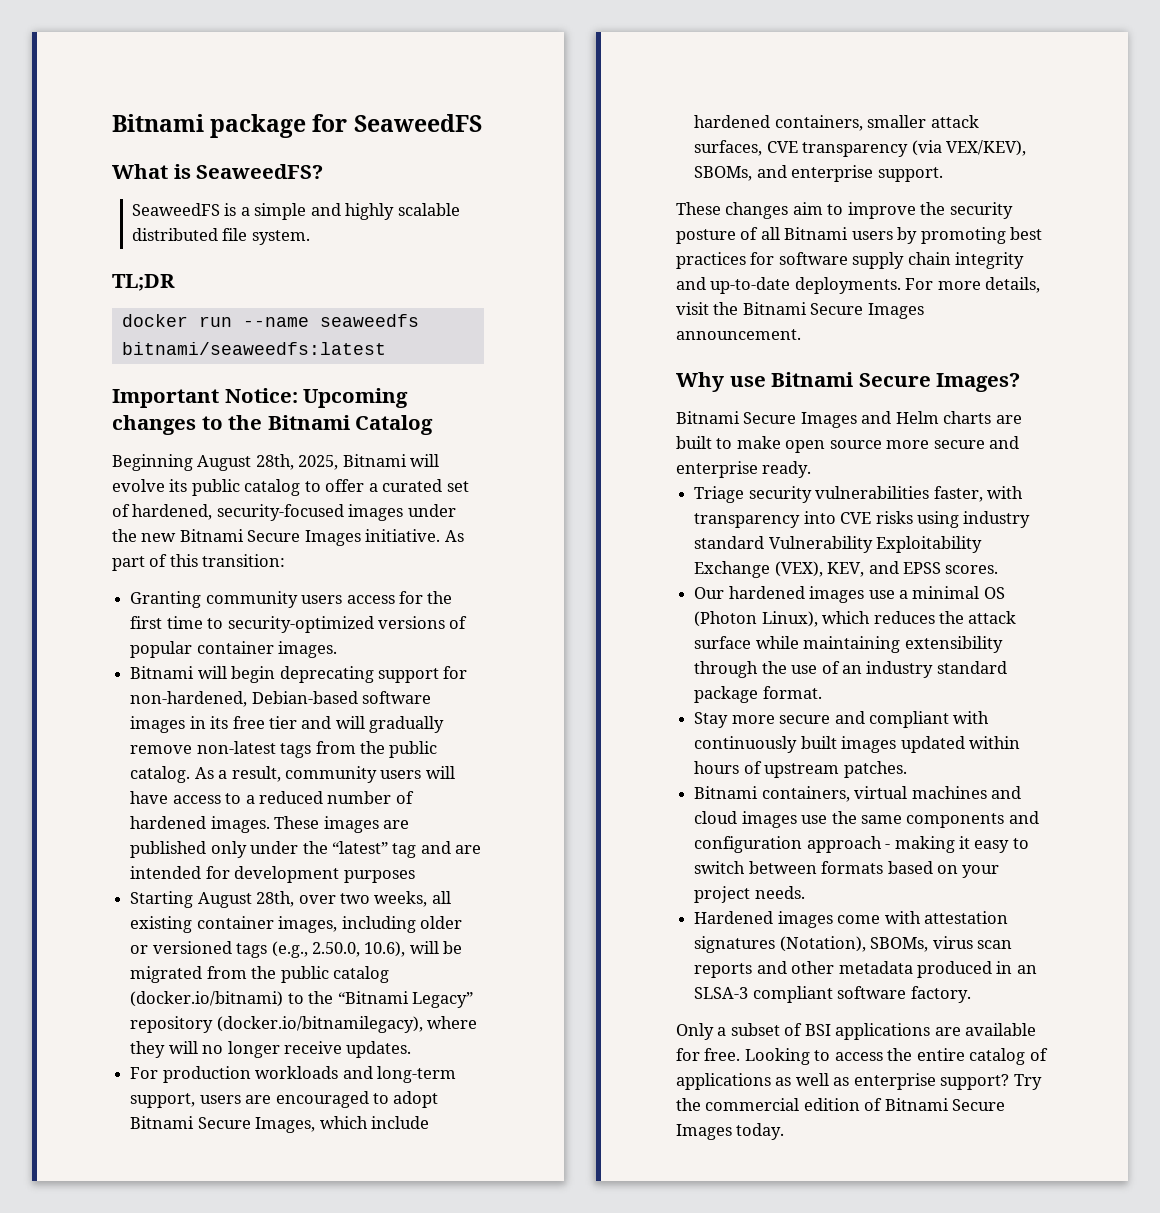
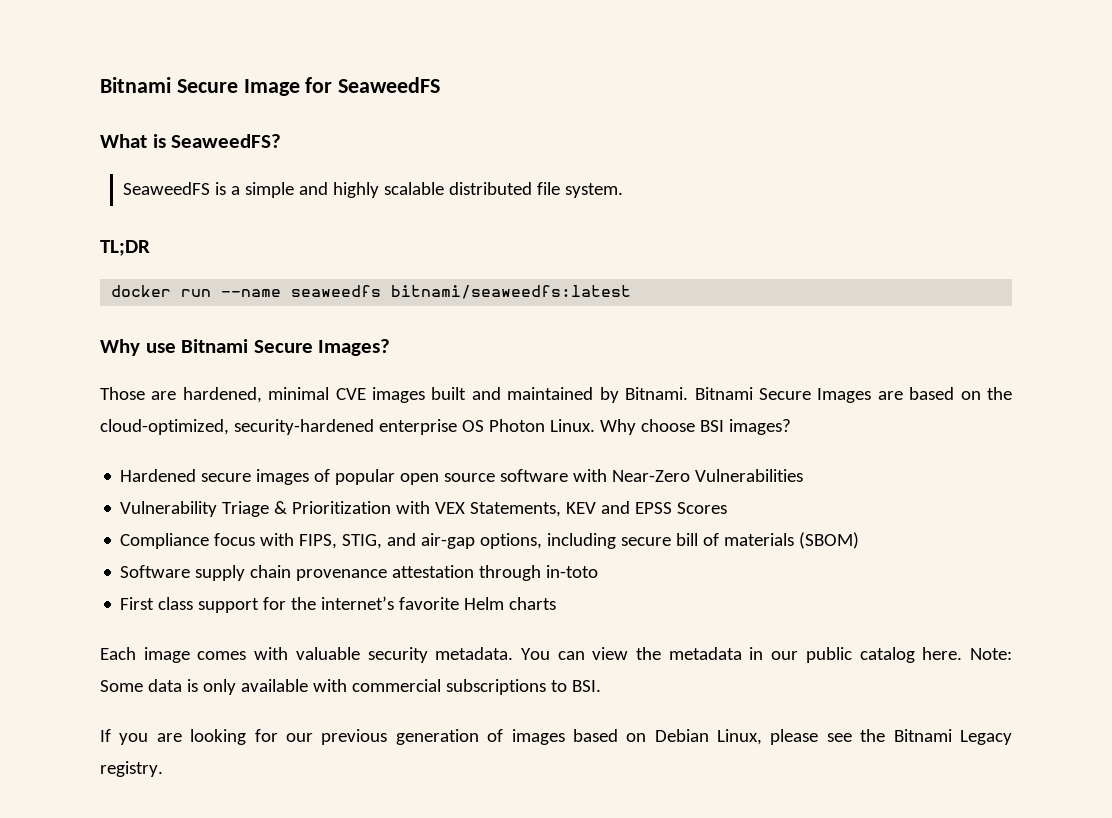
- Bitnami package for SeaweedFS
+ Bitnami Secure Image for SeaweedFS
- Important Notice: Upcoming changes to the Bitnami Catalog
- Beginning August 28th, 2025, Bitnami will evolve its public catalog to offer a curated set of hardened, security-focused images under the new Bitnami Secure Images initiative. As part of this transition:
- Granting community users access for the first time to security-optimized versions of popular container images.
- Bitnami will begin deprecating support for non-hardened, Debian-based software images in its free tier and will gradually remove non-latest tags from the public catalog. As a result, community users will have access to a reduced number of hardened images. These images are published only under the “latest” tag and are intended for development purposes
- Starting August 28th, over two weeks, all existing container images, including older or versioned tags (e.g., 2.50.0, 10.6), will be migrated from the public catalog (docker.io/bitnami) to the “Bitnami Legacy” repository (docker.io/bitnamilegacy), where they will no longer receive updates.
- For production workloads and long-term support, users are encouraged to adopt Bitnami Secure Images, which include hardened containers, smaller attack surfaces, CVE transparency (via VEX/KEV), SBOMs, and enterprise support.
- These changes aim to improve the security posture of all Bitnami users by promoting best practices for software supply chain integrity and up-to-date deployments. For more details, visit the Bitnami Secure Images announcement.
- Bitnami Secure Images and Helm charts are built to make open source more secure and enterprise ready.
- Triage security vulnerabilities faster, with transparency into CVE risks using industry standard Vulnerability Exploitability Exchange (VEX), KEV, and EPSS scores.
- Our hardened images use a minimal OS (Photon Linux), which reduces the attack surface while maintaining extensibility through the use of an industry standard package format.
- Stay more secure and compliant with continuously built images updated within hours of upstream patches.
- Bitnami containers, virtual machines and cloud images use the same components and configuration approach - making it easy to switch between formats based on your project needs.
- Hardened images come with attestation signatures (Notation), SBOMs, virus scan reports and other metadata produced in an SLSA-3 compliant software factory.
- Only a subset of BSI applications are available for free. Looking to access the entire catalog of applications as well as enterprise support? Try the commercial edition of Bitnami Secure Images today.
+ Those are hardened, minimal CVE images built and maintained by Bitnami. Bitnami Secure Images are based on the cloud-optimized, security-hardened enterprise OS Photon Linux. Why choose BSI images?
+ Hardened secure images of popular open source software with Near-Zero Vulnerabilities
+ Vulnerability Triage & Prioritization with VEX Statements, KEV and EPSS Scores
+ Compliance focus with FIPS, STIG, and air-gap options, including secure bill of materials (SBOM)
+ Software supply chain provenance attestation through in-toto
+ First class support for the internet’s favorite Helm charts
+ Each image comes with valuable security metadata. You can view the metadata in our public catalog here. Note: Some data is only available with commercial subscriptions to BSI.
+ If you are looking for our previous generation of images based on Debian Linux, please see the Bitnami Legacy registry.

